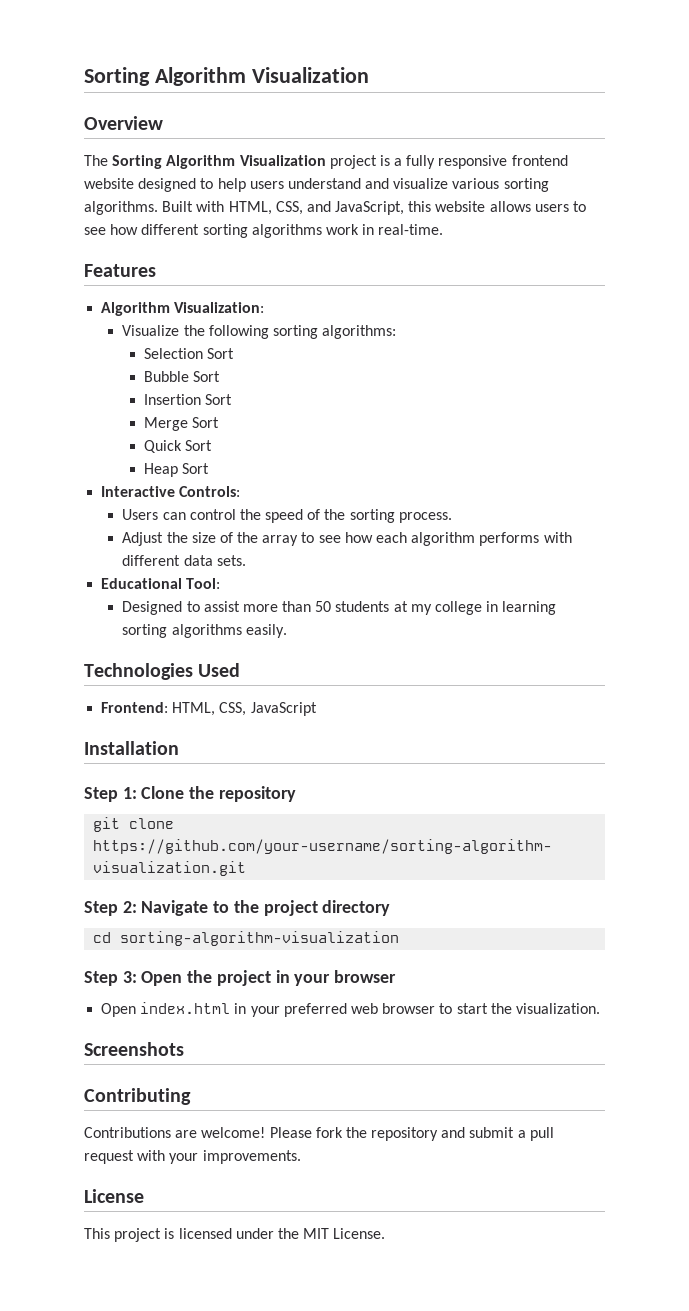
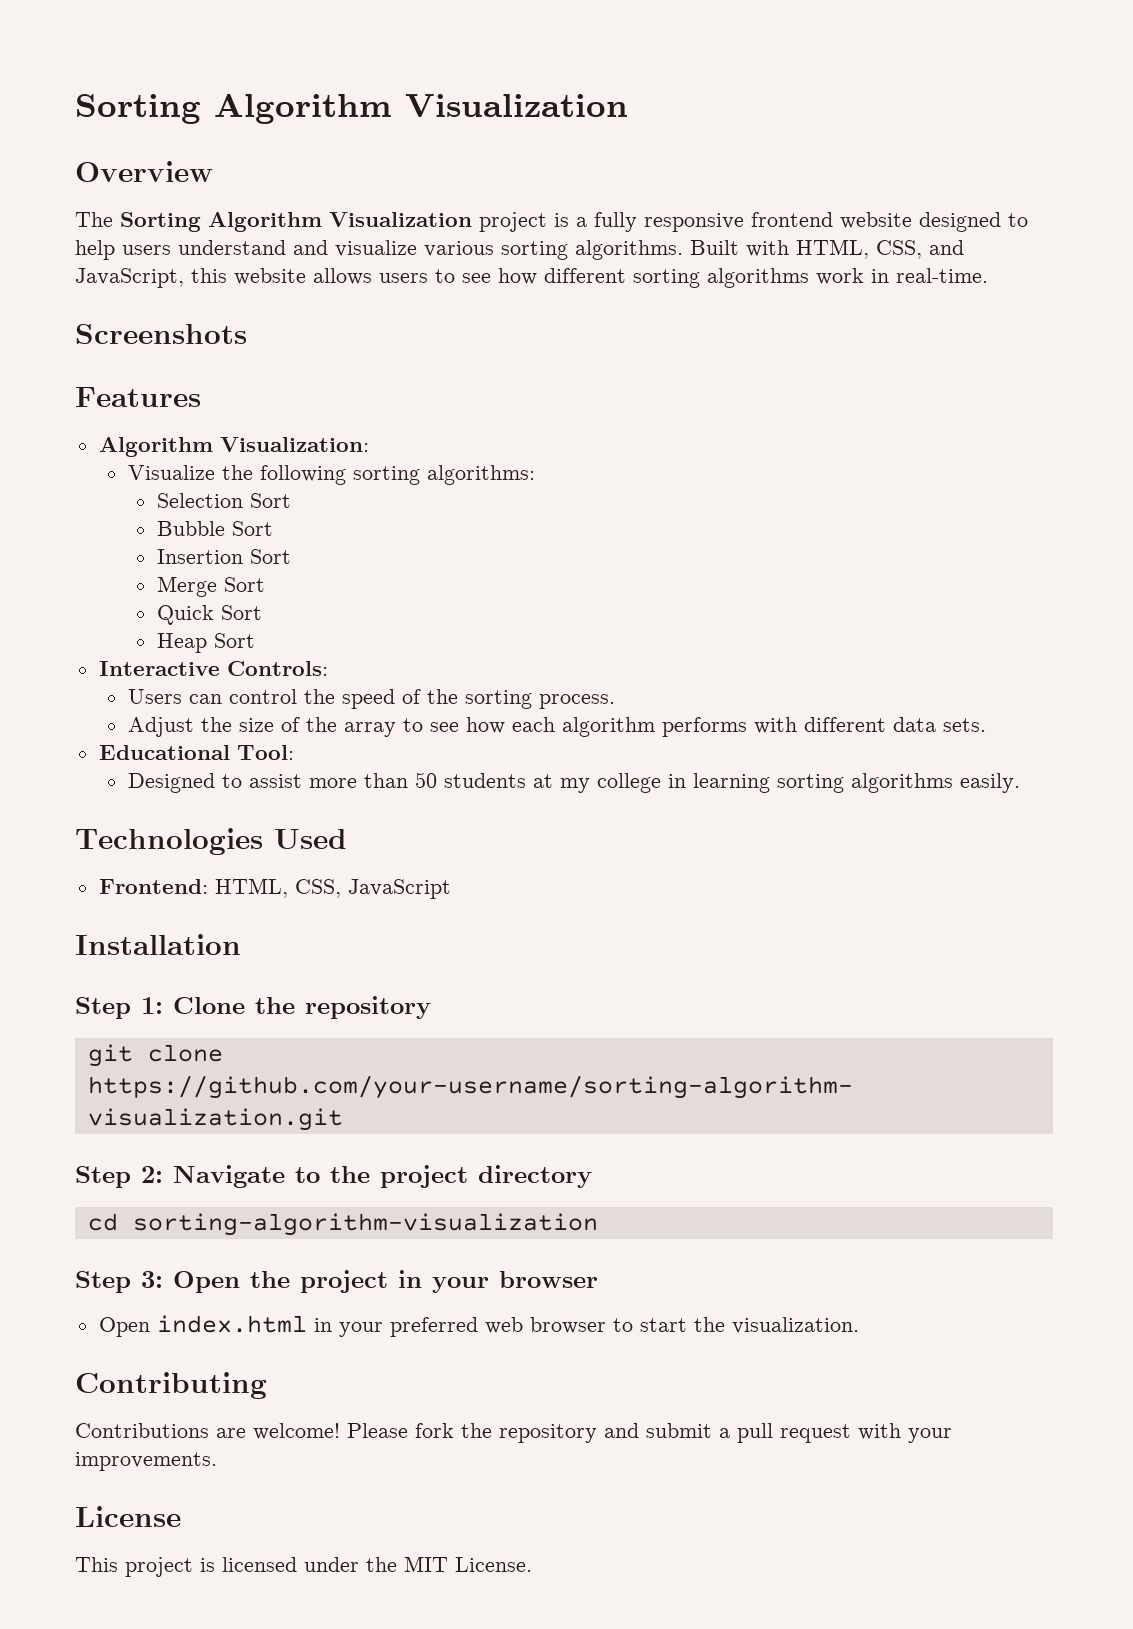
+ Screenshots
- Screenshots

